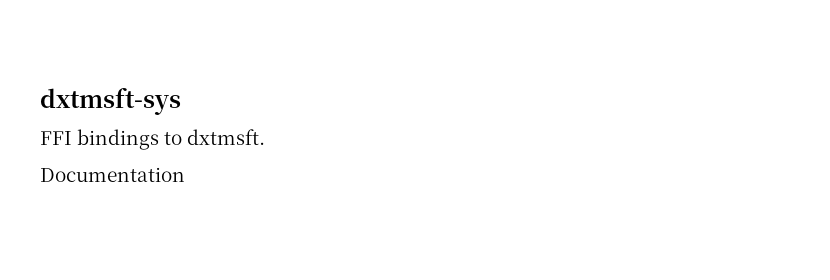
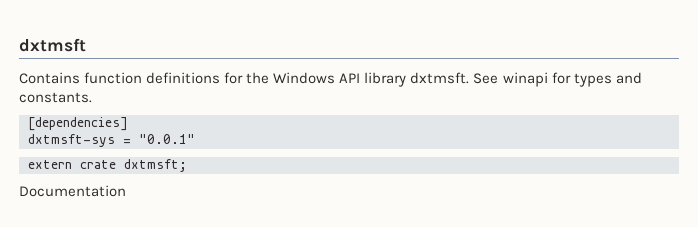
- dxtmsft-sys
- FFI bindings to dxtmsft.
+ dxtmsft
+ Contains function definitions for the Windows API library dxtmsft. See winapi for types and constants.
+ [dependencies]
+ dxtmsft-sys = "0.0.1"
+ extern crate dxtmsft;

